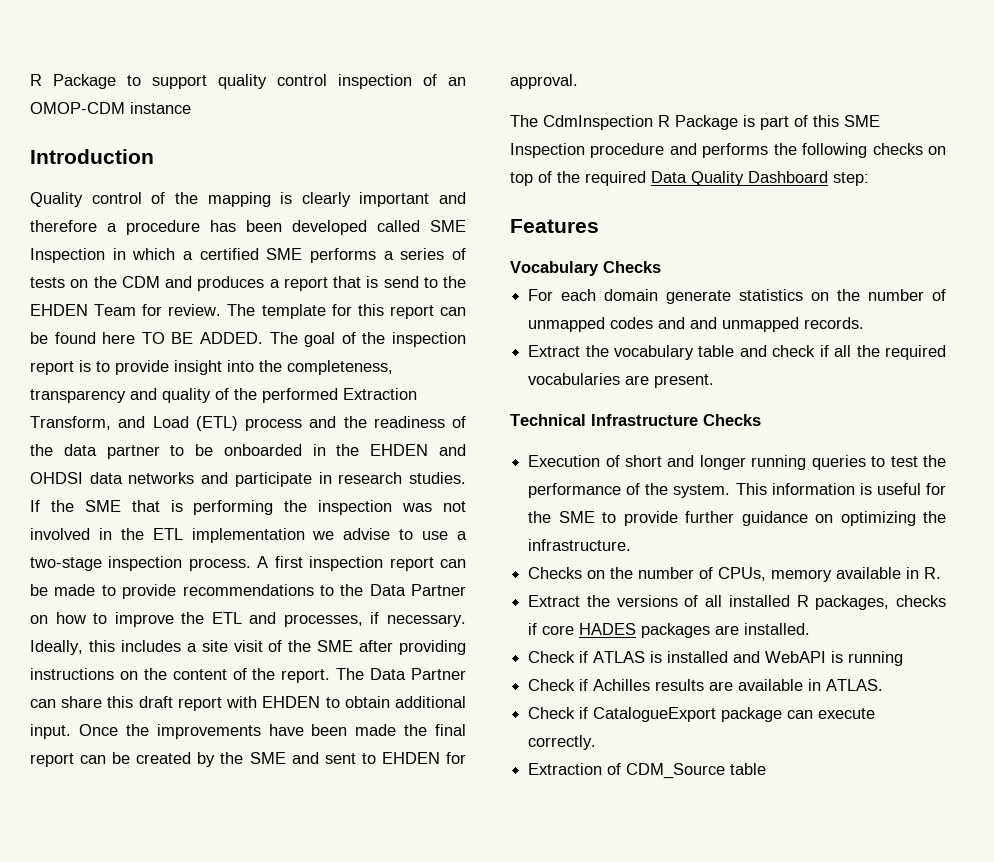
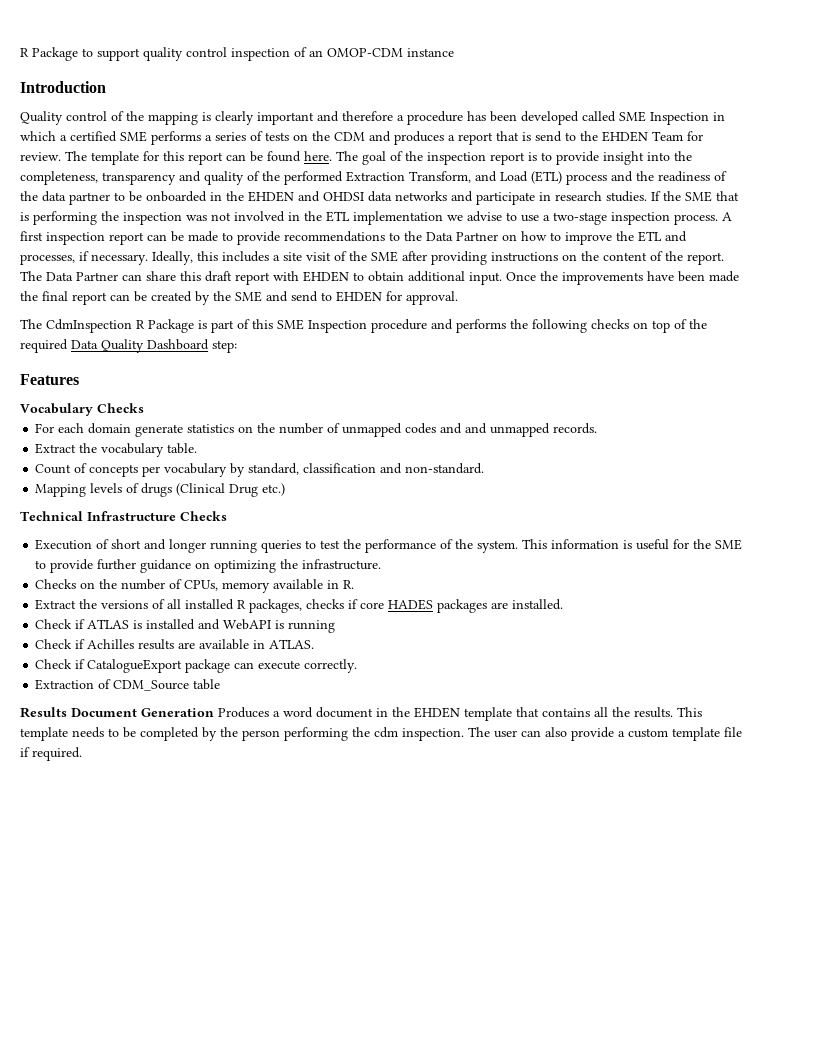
- The template for this report can be found here TO BE ADDED.
+ The template for this report can be found here.
- Once the improvements have been made the final report can be created by the SME and sent to EHDEN for approval.
+ Once the improvements have been made the final report can be created by the SME and send to EHDEN for approval.
- Extract the vocabulary table and check if all the required vocabularies are present.
+ Extract the vocabulary table.
+ Count of concepts per vocabulary by standard, classification and non-standard.
+ Mapping levels of drugs (Clinical Drug etc.)
+ Results Document Generation Produces a word document in the EHDEN template that contains all the results. This template needs to be completed by the person performing the cdm inspection. The user can also provide a custom template file if required.

